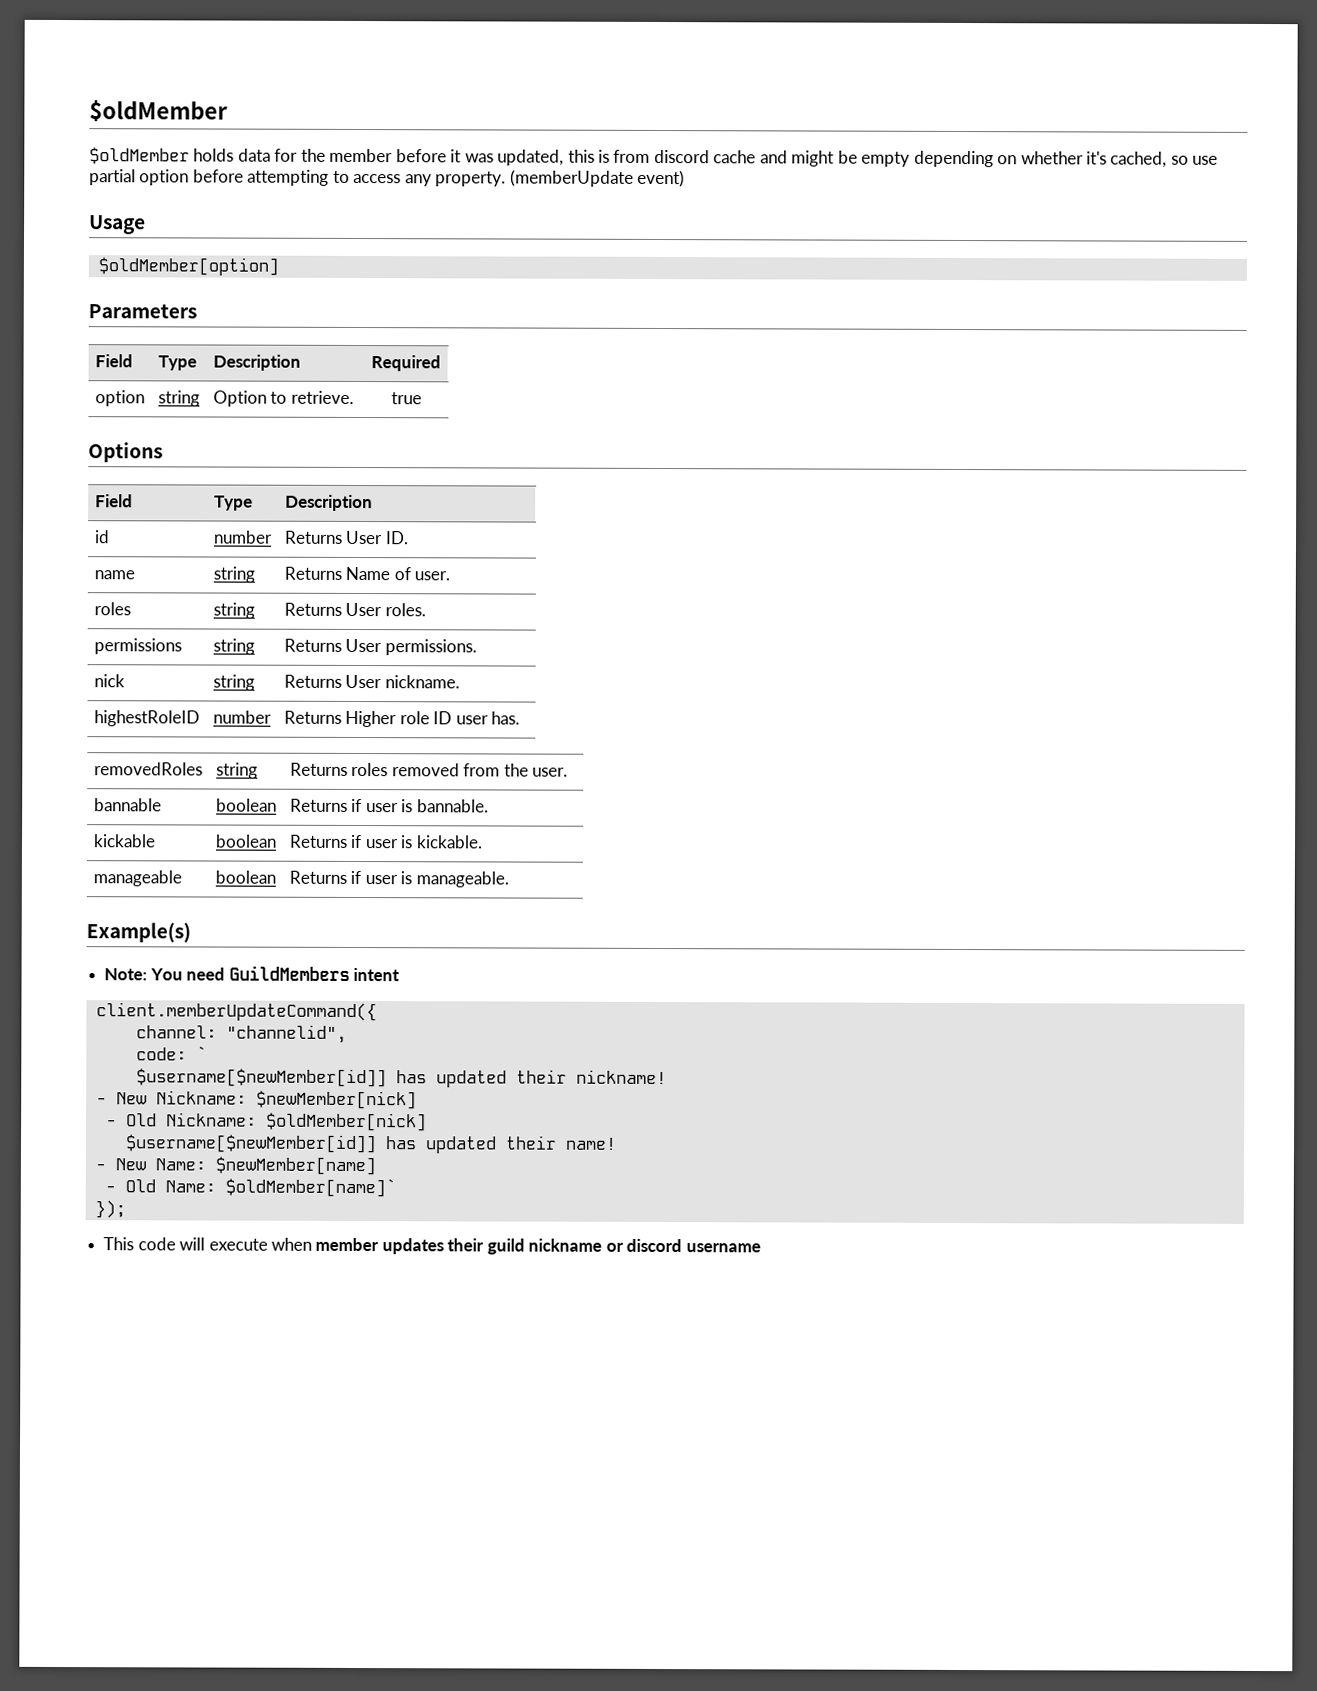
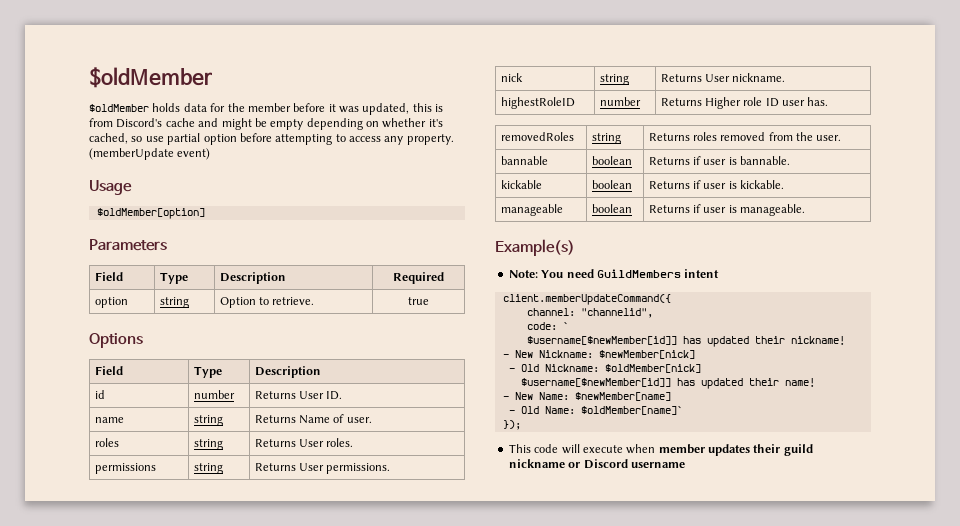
- $oldMember holds data for the member before it was updated, this is from discord cache and might be empty depending on whether it's cached, so use partial option before attempting to access any property.
+ $oldMember holds data for the member before it was updated, this is from Discord's cache and might be empty depending on whether it's cached, so use partial option before attempting to access any property.
- This code will execute when member updates their guild nickname or discord username
+ This code will execute when member updates their guild nickname or Discord username

